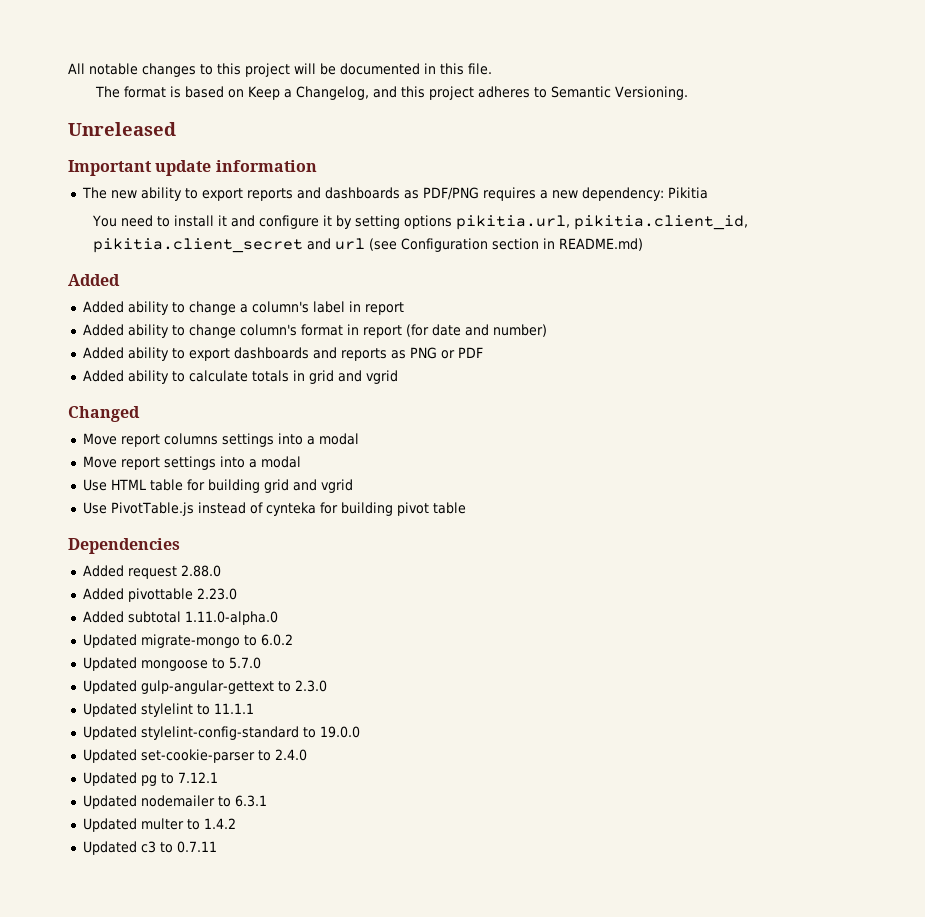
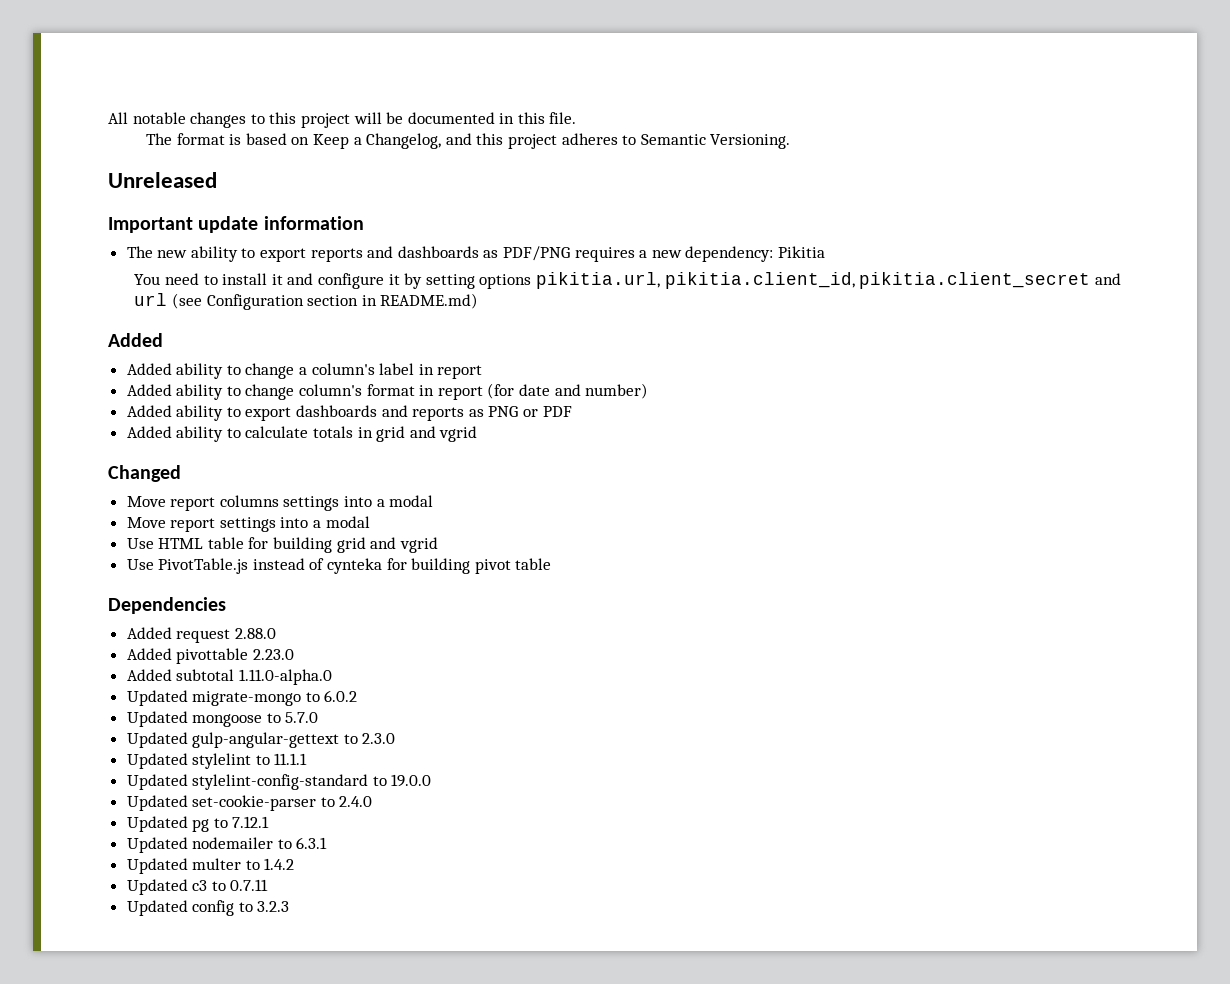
+ Updated config to 3.2.3

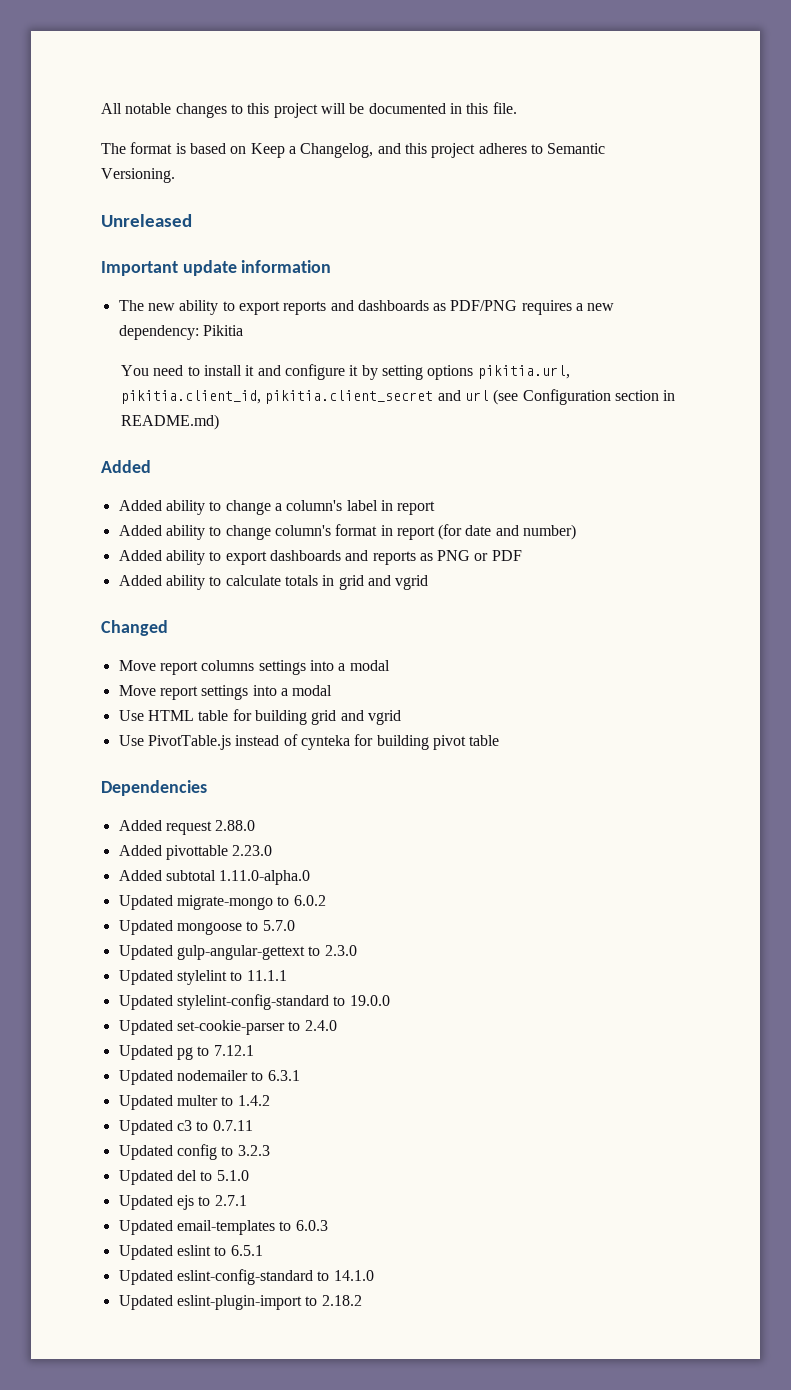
+ Updated del to 5.1.0
+ Updated ejs to 2.7.1
+ Updated email-templates to 6.0.3
+ Updated eslint to 6.5.1
+ Updated eslint-config-standard to 14.1.0
+ Updated eslint-plugin-import to 2.18.2

